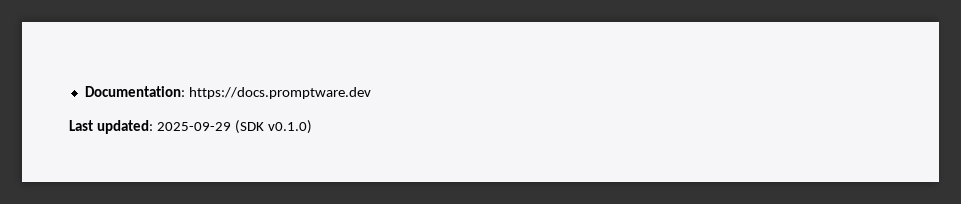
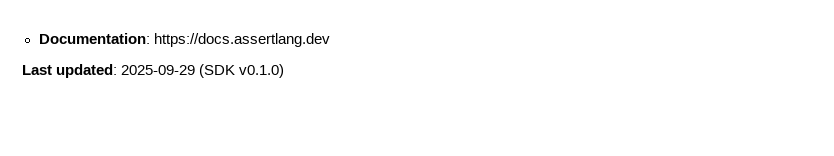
- Documentation: https://docs.promptware.dev
+ Documentation: https://docs.assertlang.dev

